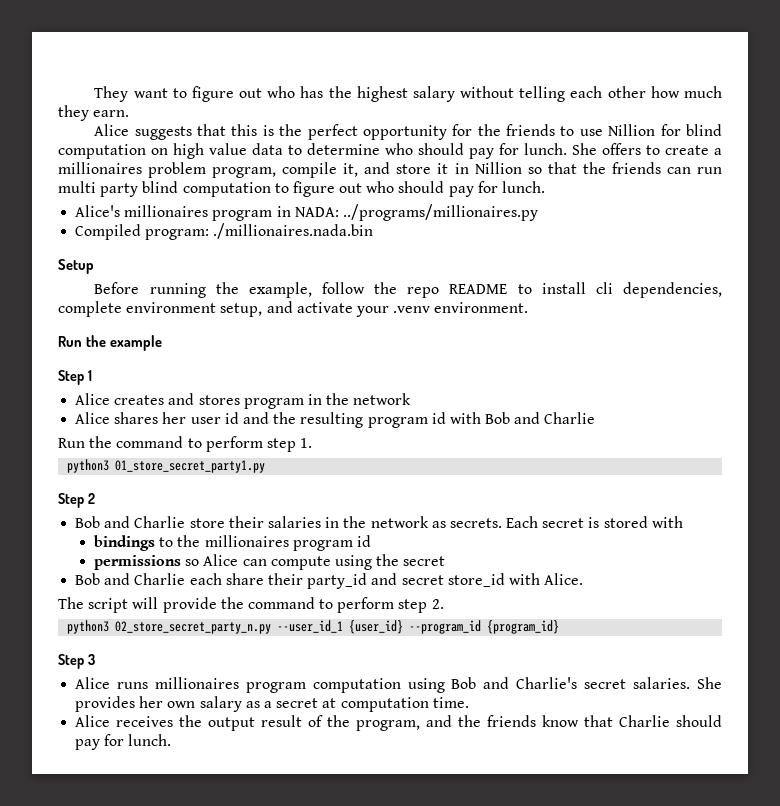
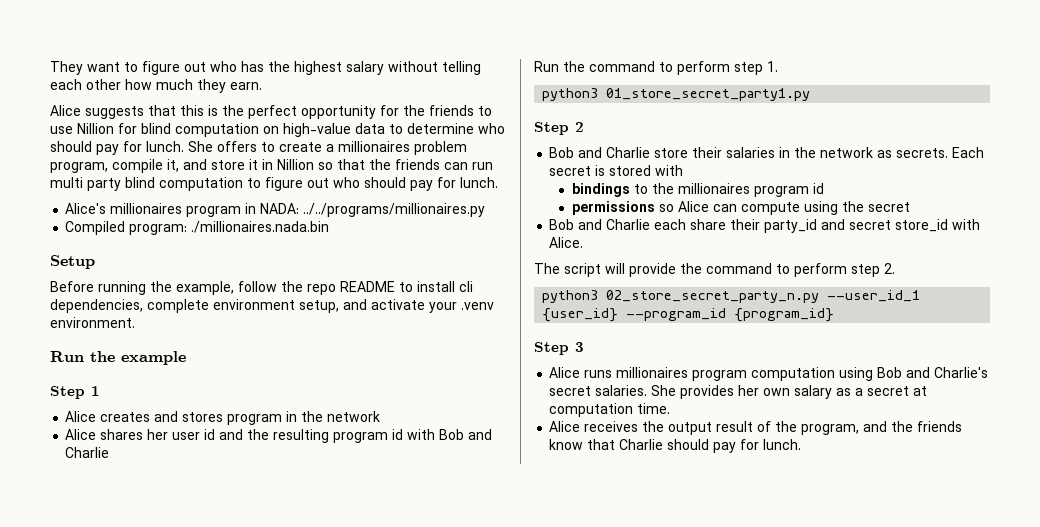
- Alice suggests that this is the perfect opportunity for the friends to use Nillion for blind computation on high value data to determine who should pay for lunch.
+ Alice suggests that this is the perfect opportunity for the friends to use Nillion for blind computation on high-value data to determine who should pay for lunch.
- Alice's millionaires program in NADA: ../programs/millionaires.py
+ Alice's millionaires program in NADA: ../../programs/millionaires.py

